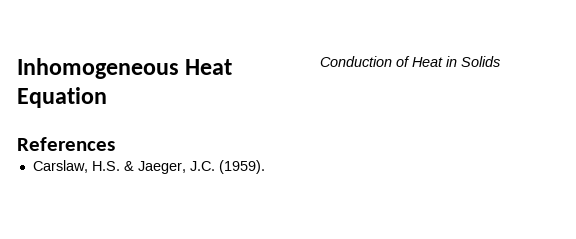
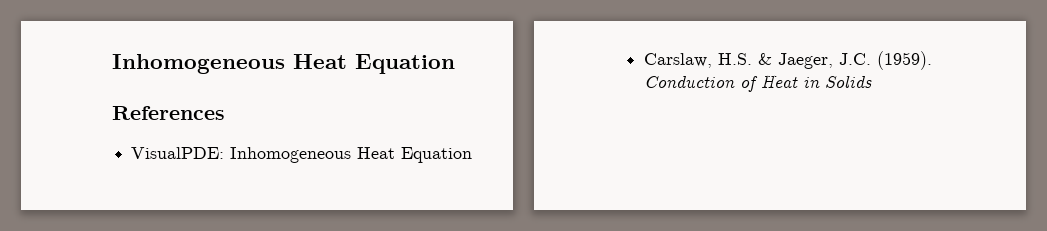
+ VisualPDE: Inhomogeneous Heat Equation

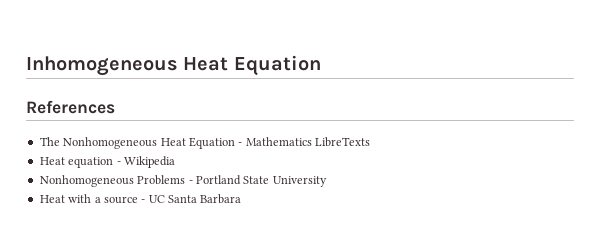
- VisualPDE: Inhomogeneous Heat Equation
- Carslaw, H.S. & Jaeger, J.C. (1959). Conduction of Heat in Solids
+ The Nonhomogeneous Heat Equation - Mathematics LibreTexts
+ Heat equation - Wikipedia
+ Nonhomogeneous Problems - Portland State University
+ Heat with a source - UC Santa Barbara

